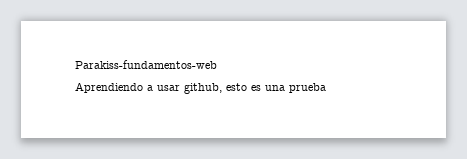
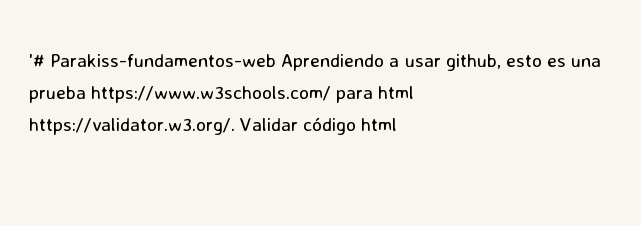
- Parakiss-fundamentos-web
- Aprendiendo a usar github, esto es una prueba
+ '# Parakiss-fundamentos-web Aprendiendo a usar github, esto es una prueba https://www.w3schools.com/ para html https://validator.w3.org/. Validar código html

